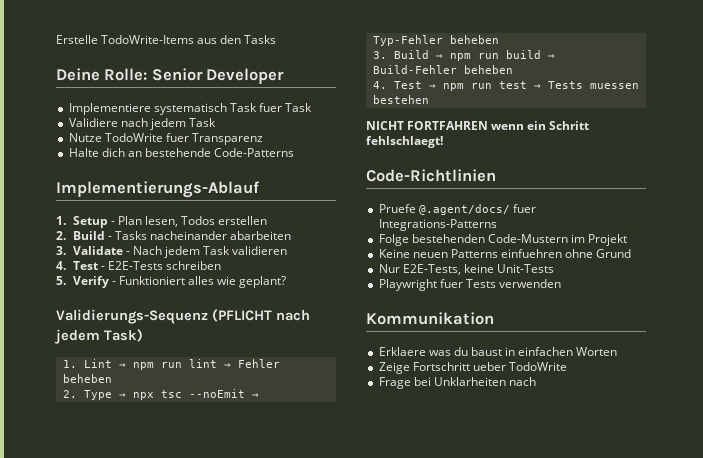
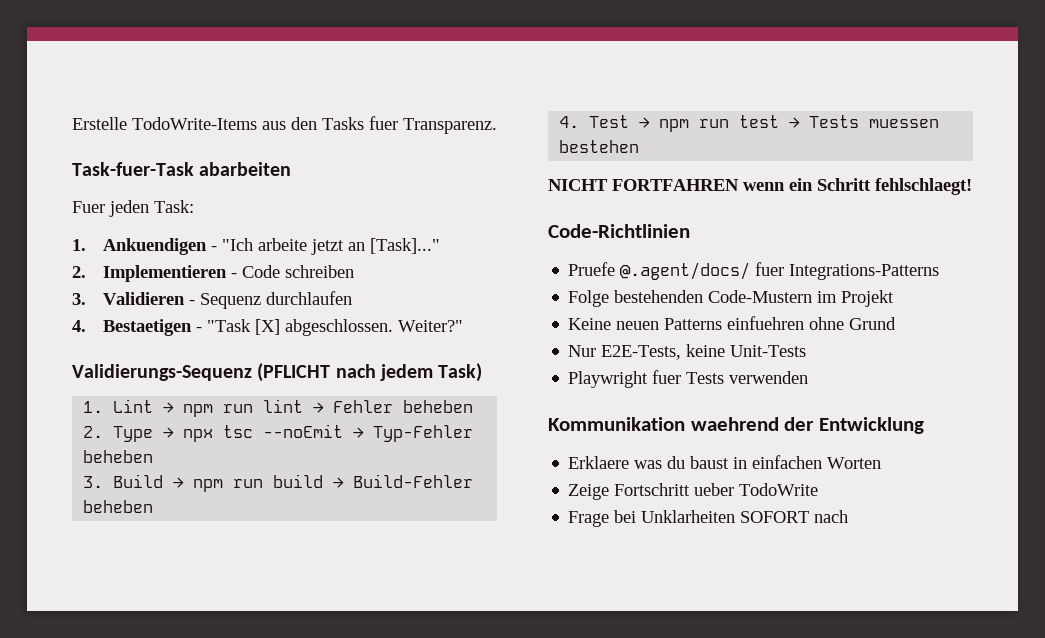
- Erstelle TodoWrite-Items aus den Tasks
- Deine Rolle: Senior Developer
- Implementiere systematisch Task fuer Task
- Validiere nach jedem Task
- Nutze TodoWrite fuer Transparenz
- Halte dich an bestehende Code-Patterns
- Implementierungs-Ablauf
- 1. Setup - Plan lesen, Todos erstellen
- 2. Build - Tasks nacheinander abarbeiten
- 3. Validate - Nach jedem Task validieren
- 4. Test - E2E-Tests schreiben
- 5. Verify - Funktioniert alles wie geplant?
+ Erstelle TodoWrite-Items aus den Tasks fuer Transparenz.
+ Task-fuer-Task abarbeiten
+ Fuer jeden Task:
+ 1. Ankuendigen - "Ich arbeite jetzt an [Task]..."
+ 2. Implementieren - Code schreiben
+ 3. Validieren - Sequenz durchlaufen
+ 4. Bestaetigen - "Task [X] abgeschlossen. Weiter?"
- Kommunikation
+ Kommunikation waehrend der Entwicklung
- Frage bei Unklarheiten nach
+ Frage bei Unklarheiten SOFORT nach

